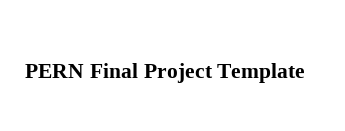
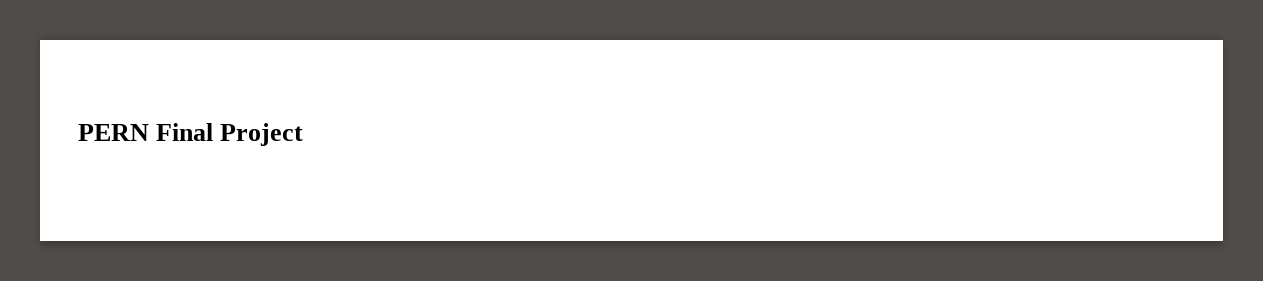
- PERN Final Project Template
+ PERN Final Project

